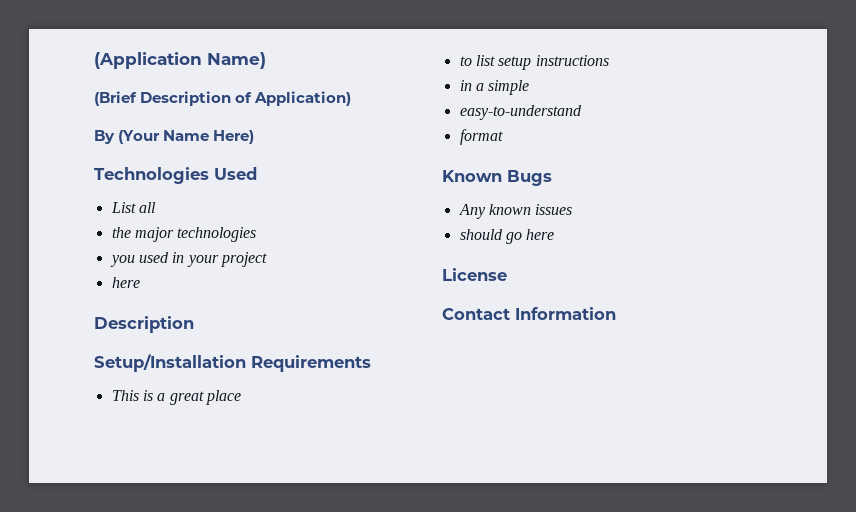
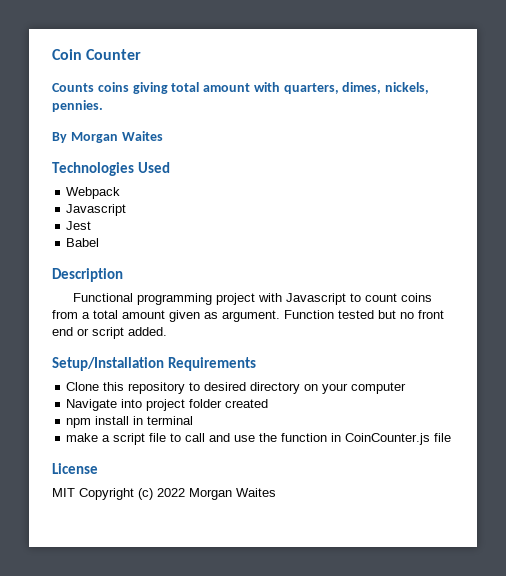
- (Application Name)
- (Brief Description of Application)
- By (Your Name Here)
+ Coin Counter
+ Counts coins giving total amount with quarters, dimes, nickels, pennies.
+ By Morgan Waites
  Technologies Used
- List all
- the major technologies
- you used in your project
- here
+ Webpack
+ Javascript
+ Jest
+ Babel
  Description
+ Functional programming project with Javascript to count coins from a total amount given as argument. Function tested but no front end or script added.
  Setup/Installation Requirements
- This is a great place
- to list setup instructions
- in a simple
- easy-to-understand
- format
- Known Bugs
- Any known issues
- should go here
+ Clone this repository to desired directory on your computer
+ Navigate into project folder created
+ npm install in terminal
+ make a script file to call and use the function in CoinCounter.js file
  License
- Contact Information
+ MIT Copyright (c) 2022 Morgan Waites

